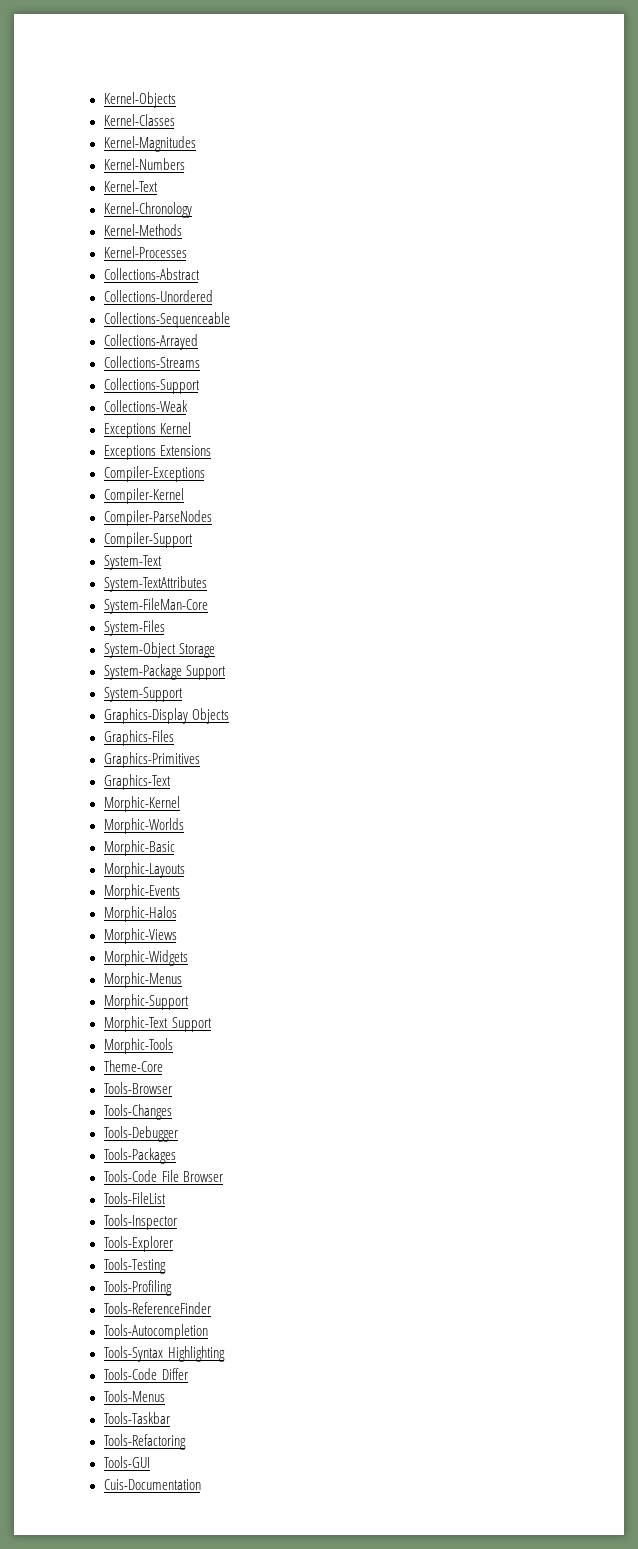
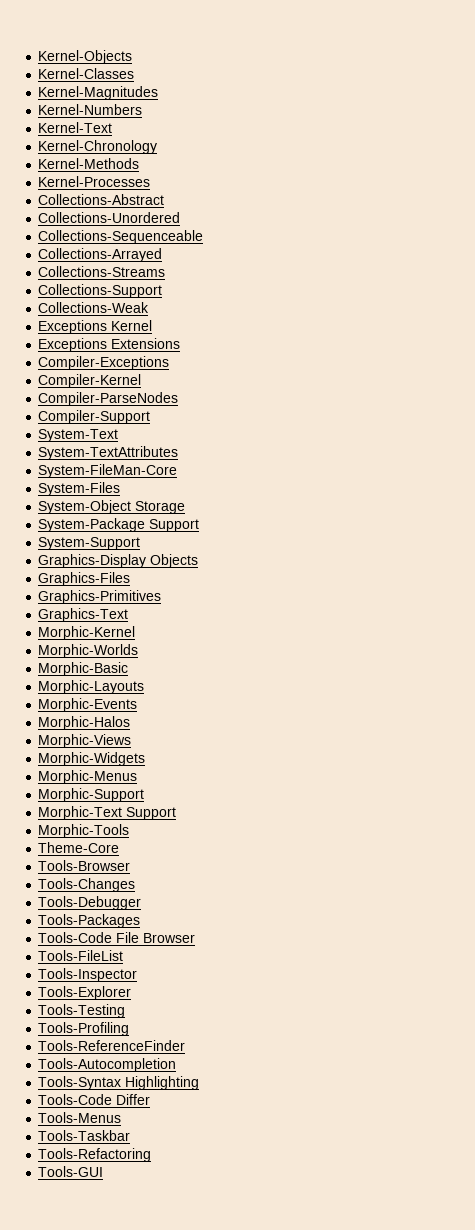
- Cuis-Documentation

